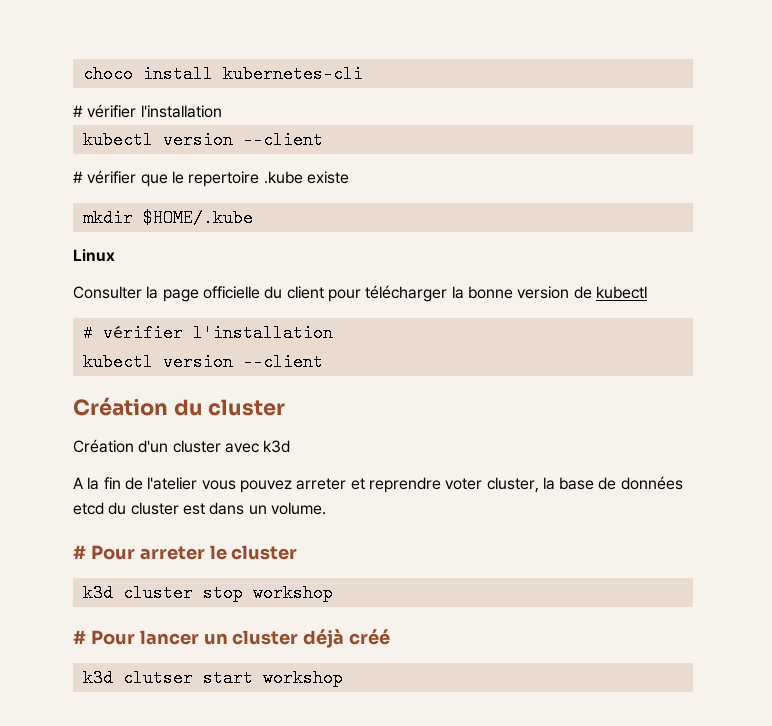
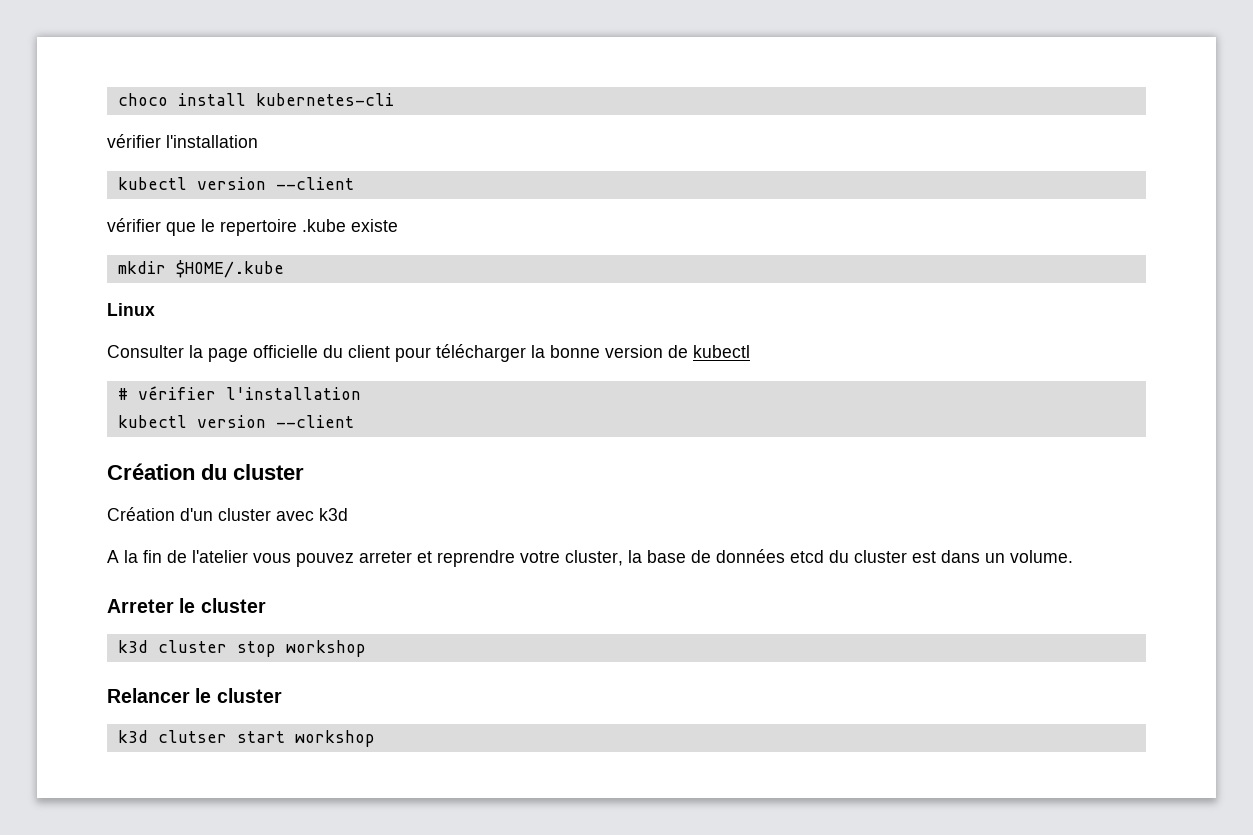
  choco install kubernetes-cli
- # vérifier l'installation
+ vérifier l'installation
  kubectl version --client
- # vérifier que le repertoire .kube existe
+ vérifier que le repertoire .kube existe
- A la fin de l'atelier vous pouvez arreter et reprendre voter cluster, la base de données etcd du cluster est dans un volume.
+ A la fin de l'atelier vous pouvez arreter et reprendre votre cluster, la base de données etcd du cluster est dans un volume.
- # Pour arreter le cluster
+ Arreter le cluster
- # Pour lancer un cluster déjà créé
+ Relancer le cluster

